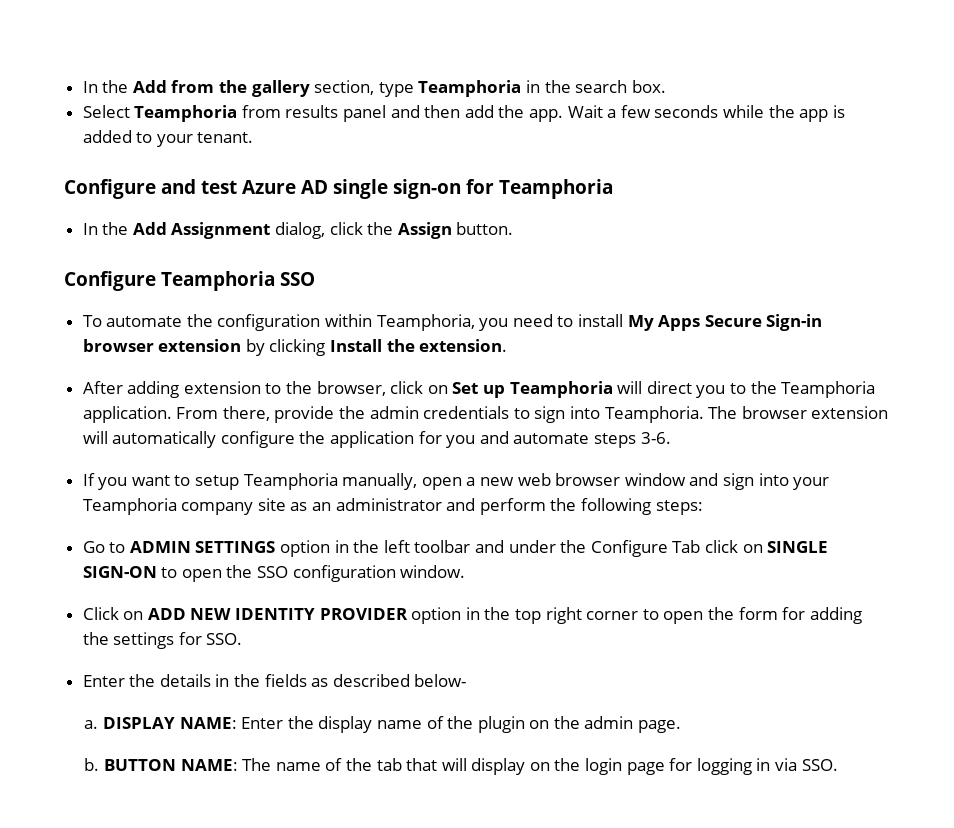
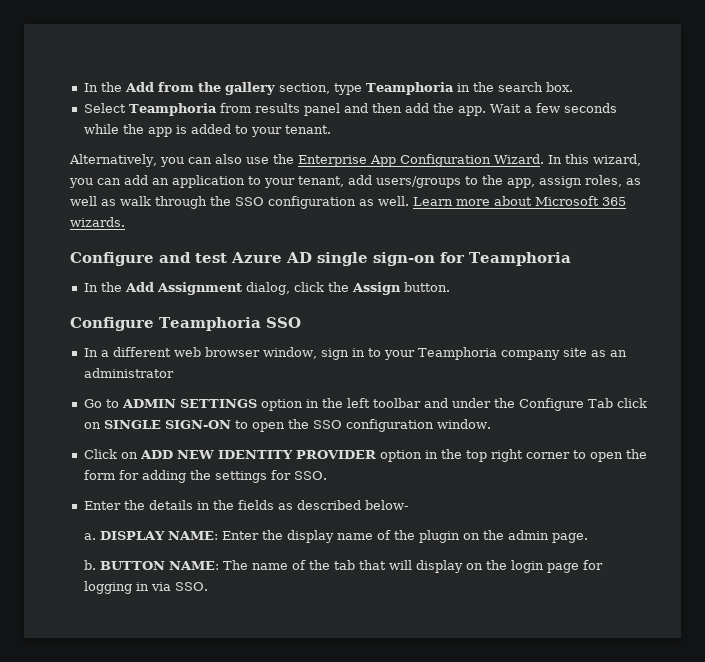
+ Alternatively, you can also use the Enterprise App Configuration Wizard. In this wizard, you can add an application to your tenant, add users/groups to the app, assign roles, as well as walk through the SSO configuration as well. Learn more about Microsoft 365 wizards.
- To automate the configuration within Teamphoria, you need to install My Apps Secure Sign-in browser extension by clicking Install the extension.
- After adding extension to the browser, click on Set up Teamphoria will direct you to the Teamphoria application. From there, provide the admin credentials to sign into Teamphoria. The browser extension will automatically configure the application for you and automate steps 3-6.
- If you want to setup Teamphoria manually, open a new web browser window and sign into your Teamphoria company site as an administrator and perform the following steps:
+ In a different web browser window, sign in to your Teamphoria company site as an administrator

